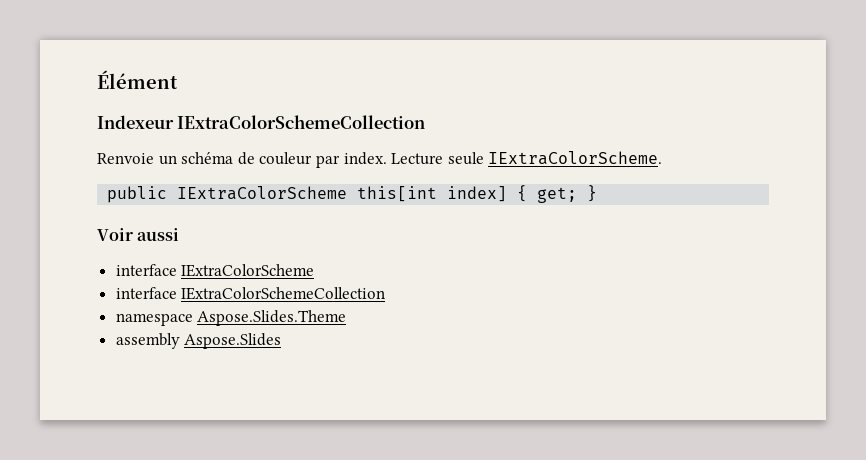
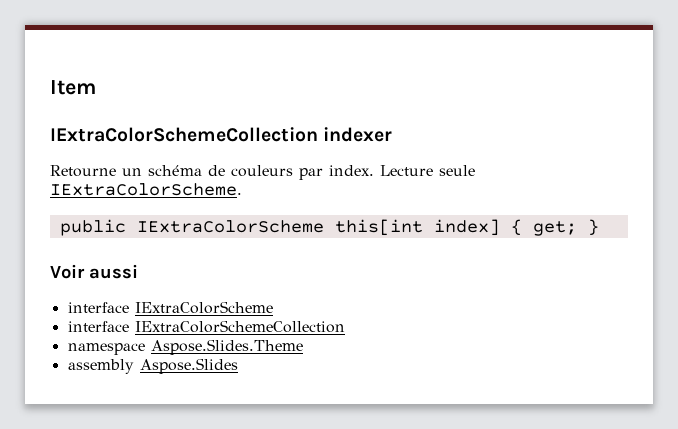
- Élément
- Indexeur IExtraColorSchemeCollection
- Renvoie un schéma de couleur par index.
+ Item
+ IExtraColorSchemeCollection indexer
+ Retourne un schéma de couleurs par index.

